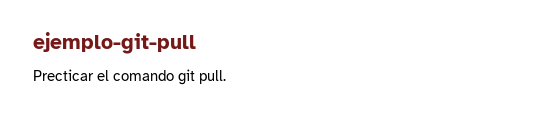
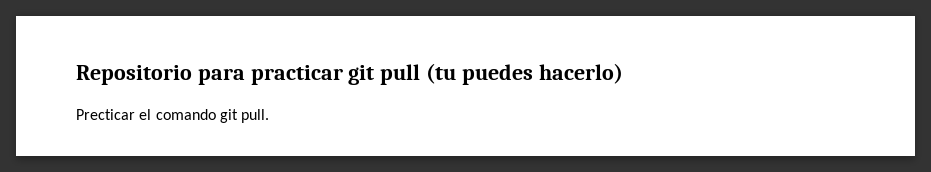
- ejemplo-git-pull
+ Repositorio para practicar git pull (tu puedes hacerlo)

